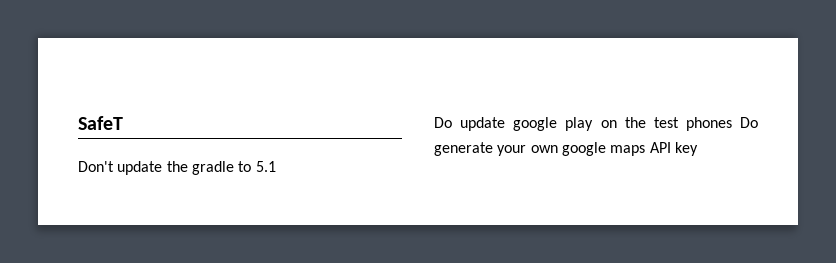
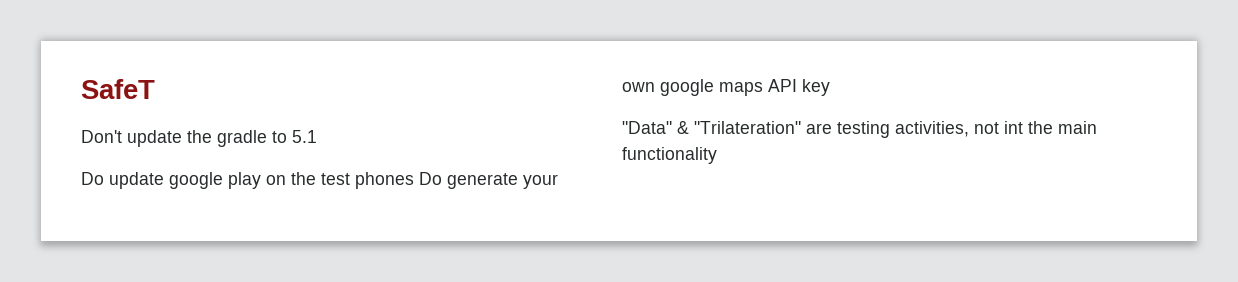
+ "Data" & "Trilateration" are testing activities, not int the main functionality

